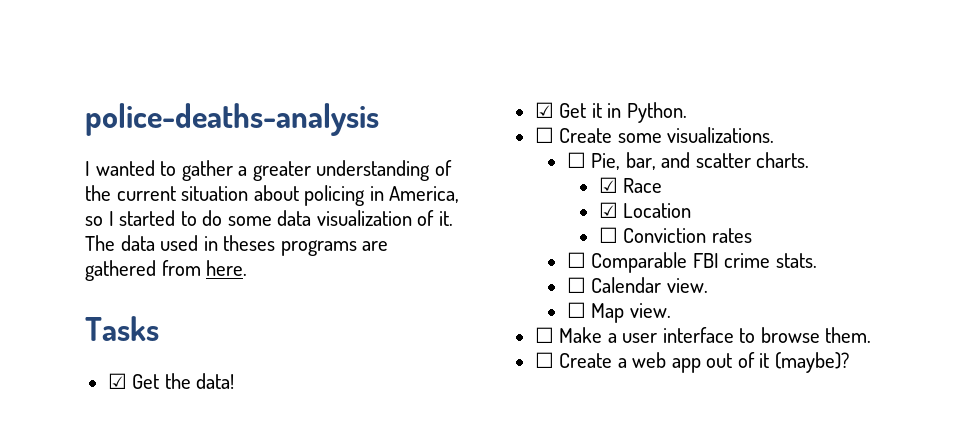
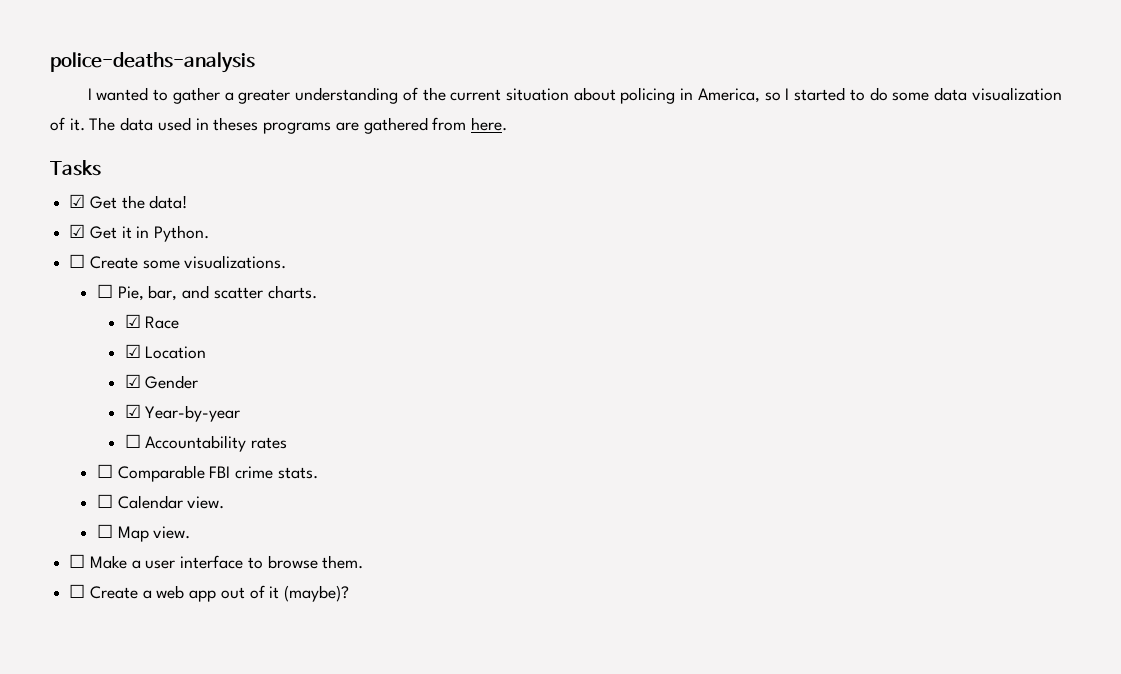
- ☐ Conviction rates
+ ☑ Gender
+ ☑ Year-by-year
+ ☐ Accountability rates

